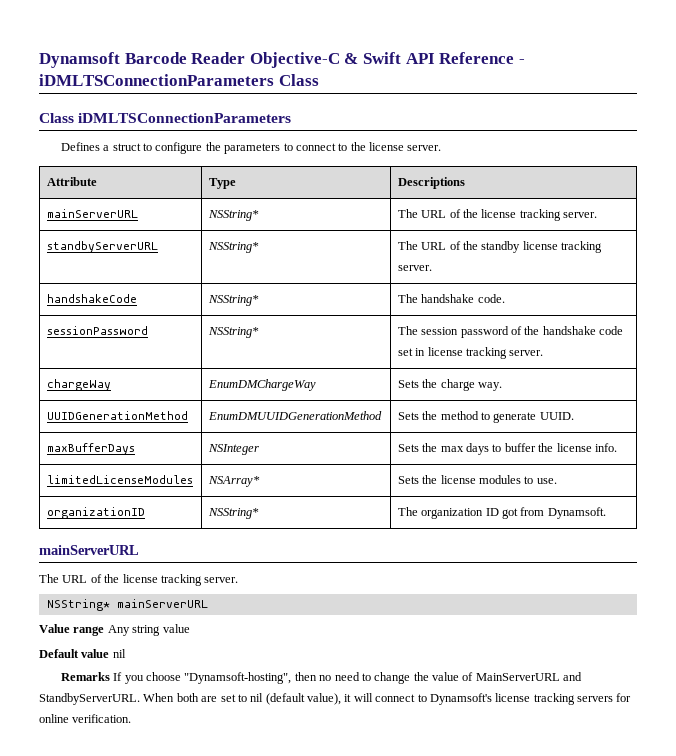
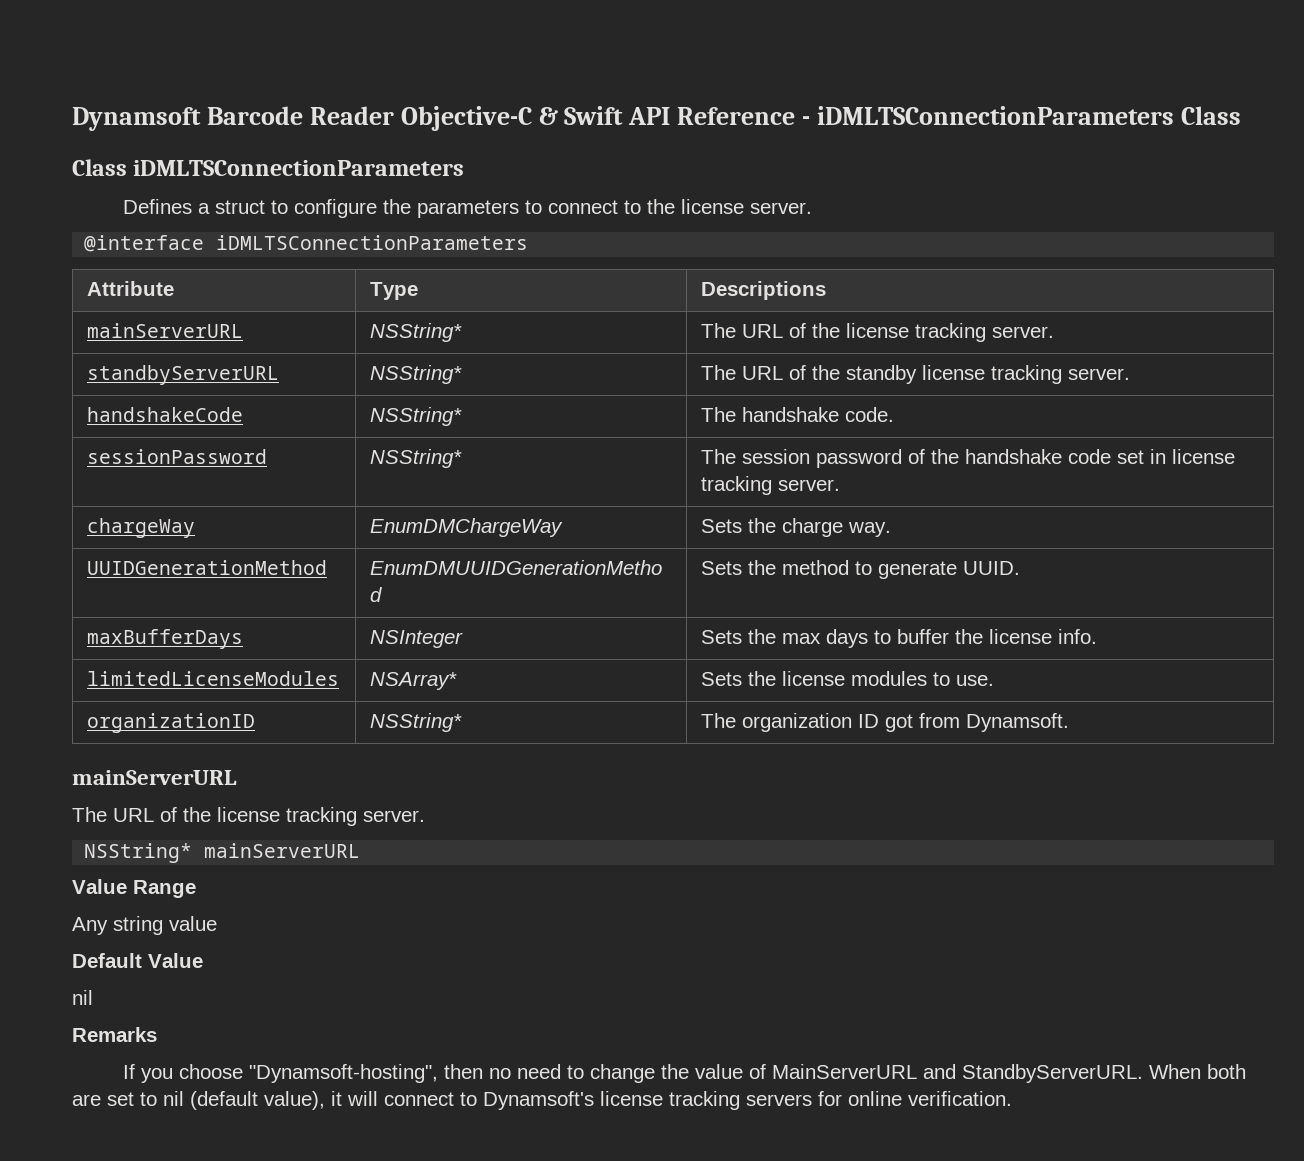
+ @interface iDMLTSConnectionParameters
- Value range Any string value
+ Value Range
+ Any string value
- Default value nil
+ Default Value
+ nil
- Remarks If you choose "Dynamsoft-hosting", then no need to change the value of MainServerURL and StandbyServerURL.
+ Remarks
+ If you choose "Dynamsoft-hosting", then no need to change the value of MainServerURL and StandbyServerURL.

